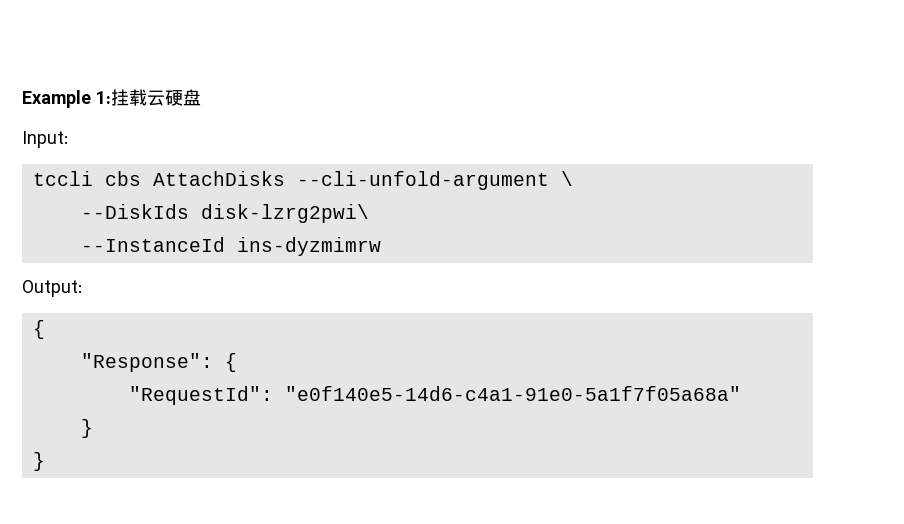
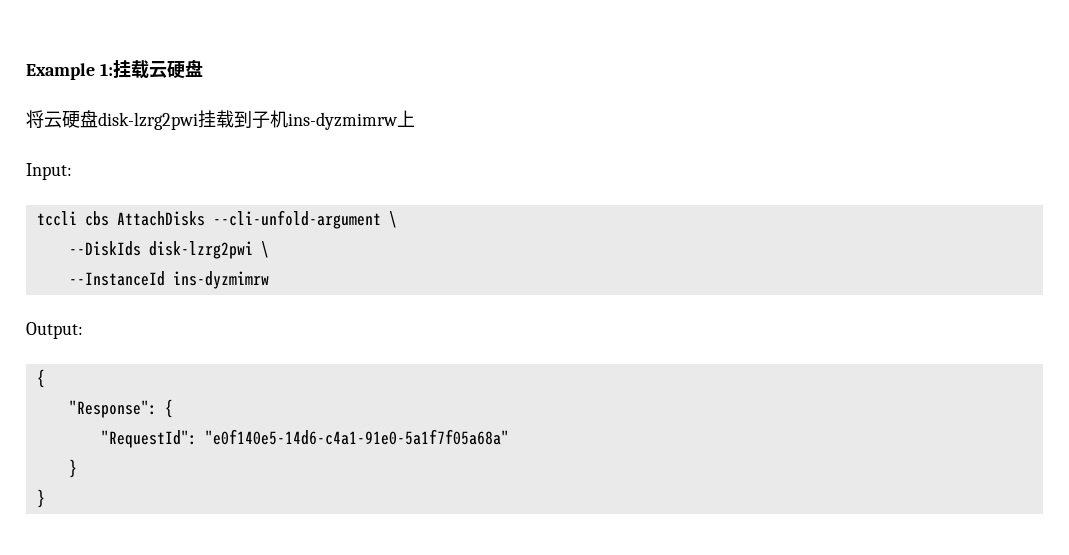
+ 将云硬盘disk-lzrg2pwi挂载到子机ins-dyzmimrw上
- --DiskIds disk-lzrg2pwi\
+ --DiskIds disk-lzrg2pwi \

